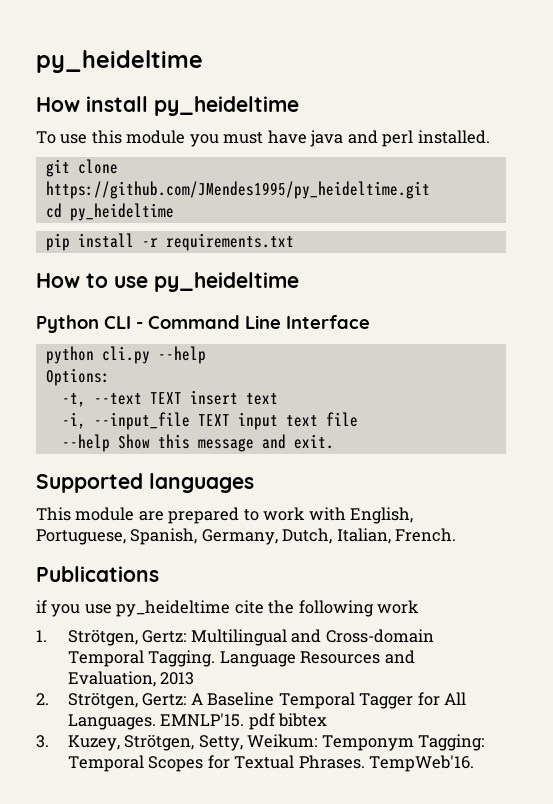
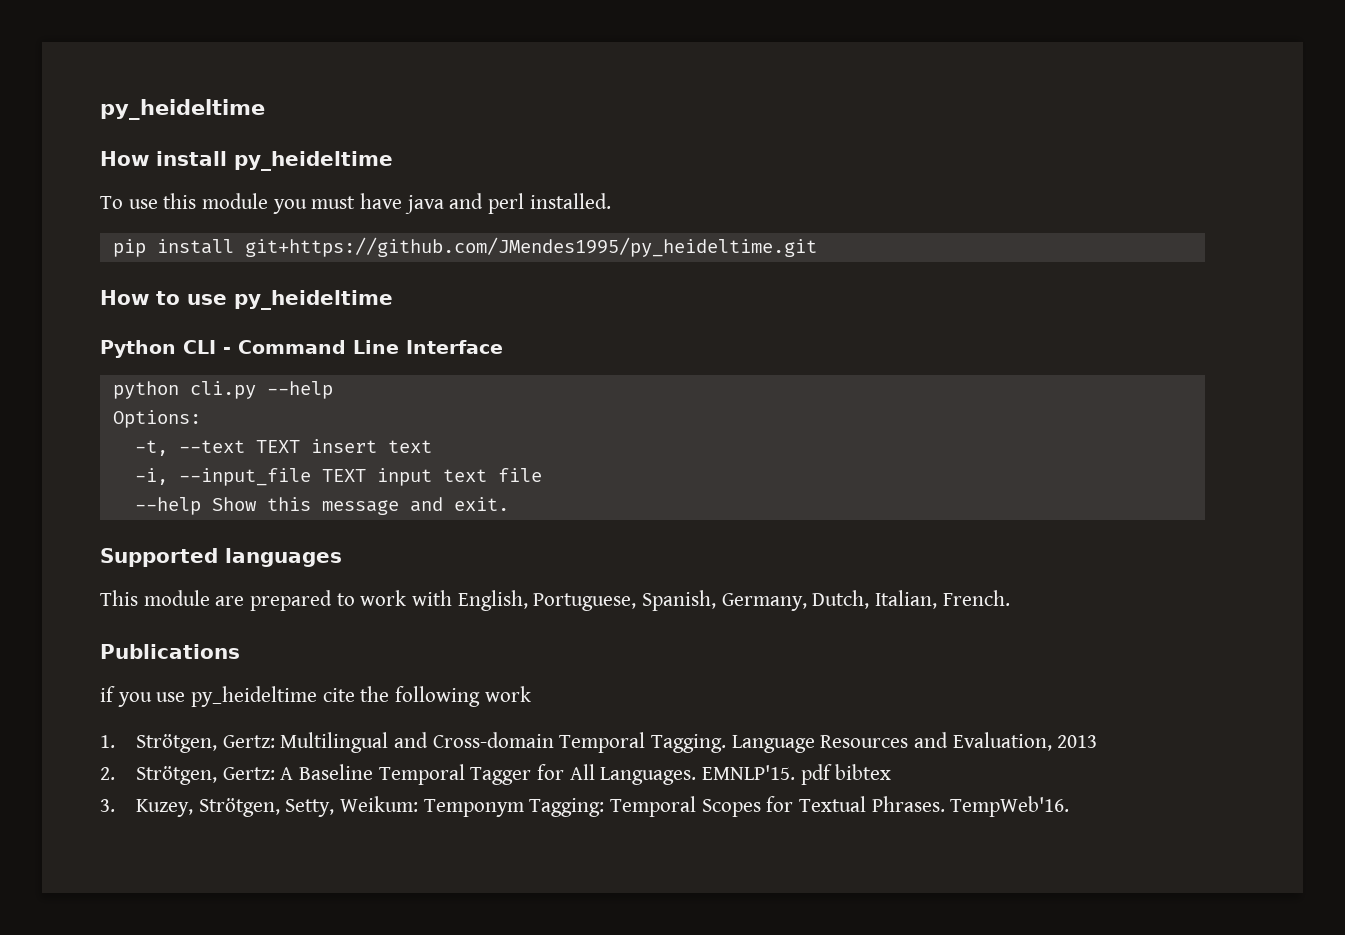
- git clone https://github.com/JMendes1995/py_heideltime.git
- cd py_heideltime
- pip install -r requirements.txt
+ pip install git+https://github.com/JMendes1995/py_heideltime.git

